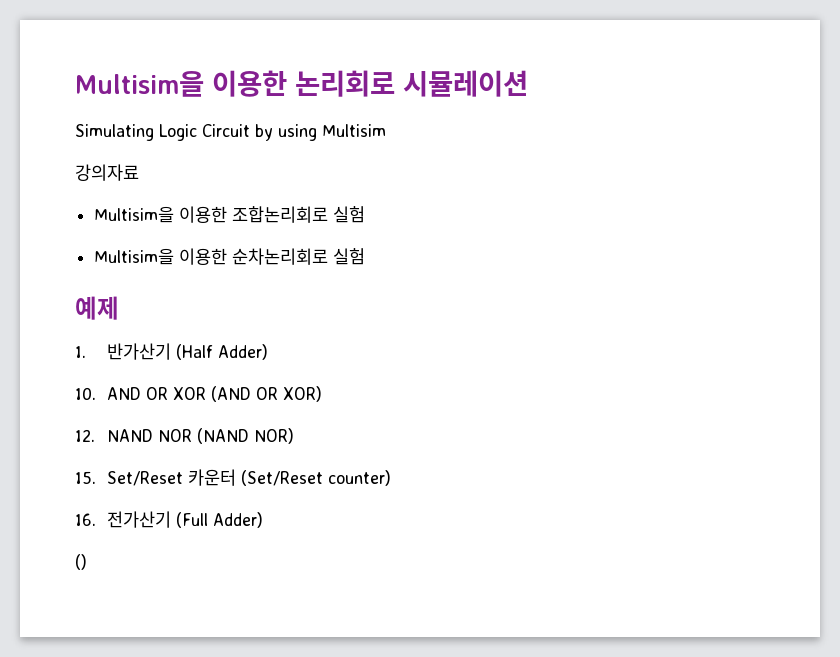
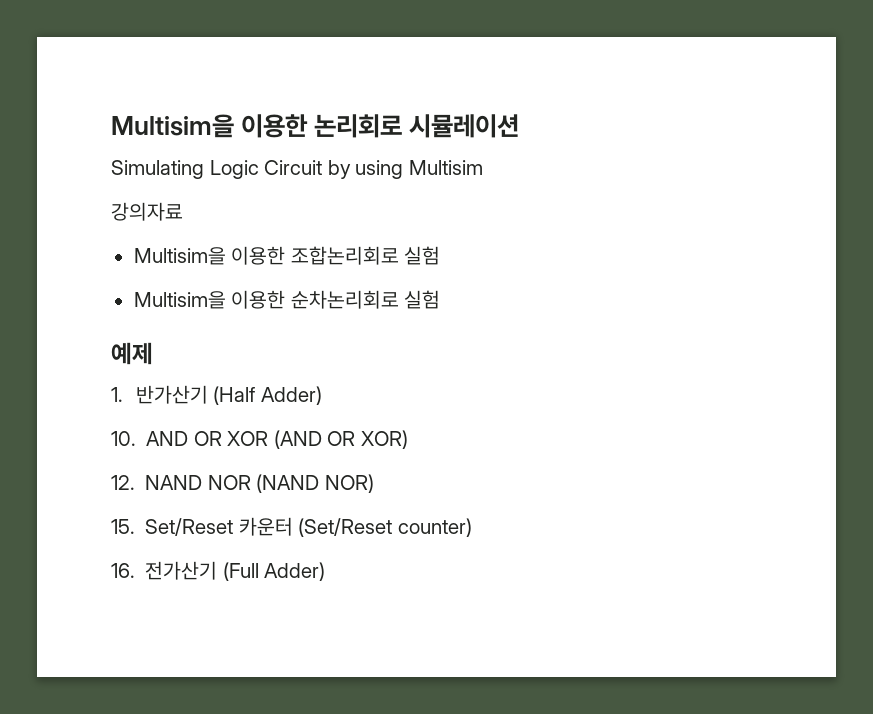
- ()

